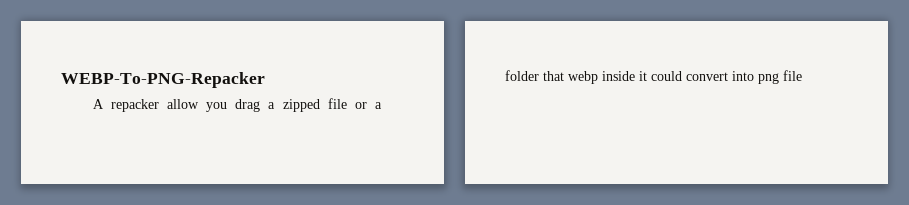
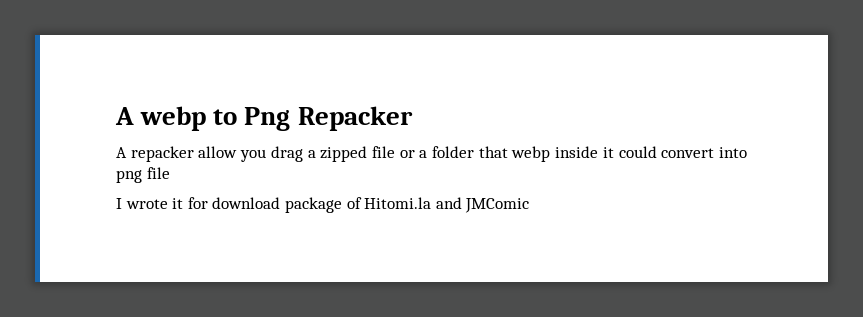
- WEBP-To-PNG-Repacker
+ A webp to Png Repacker
+ I wrote it for download package of Hitomi.la and JMComic

